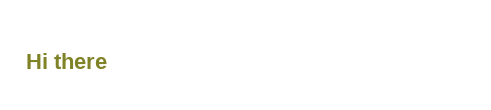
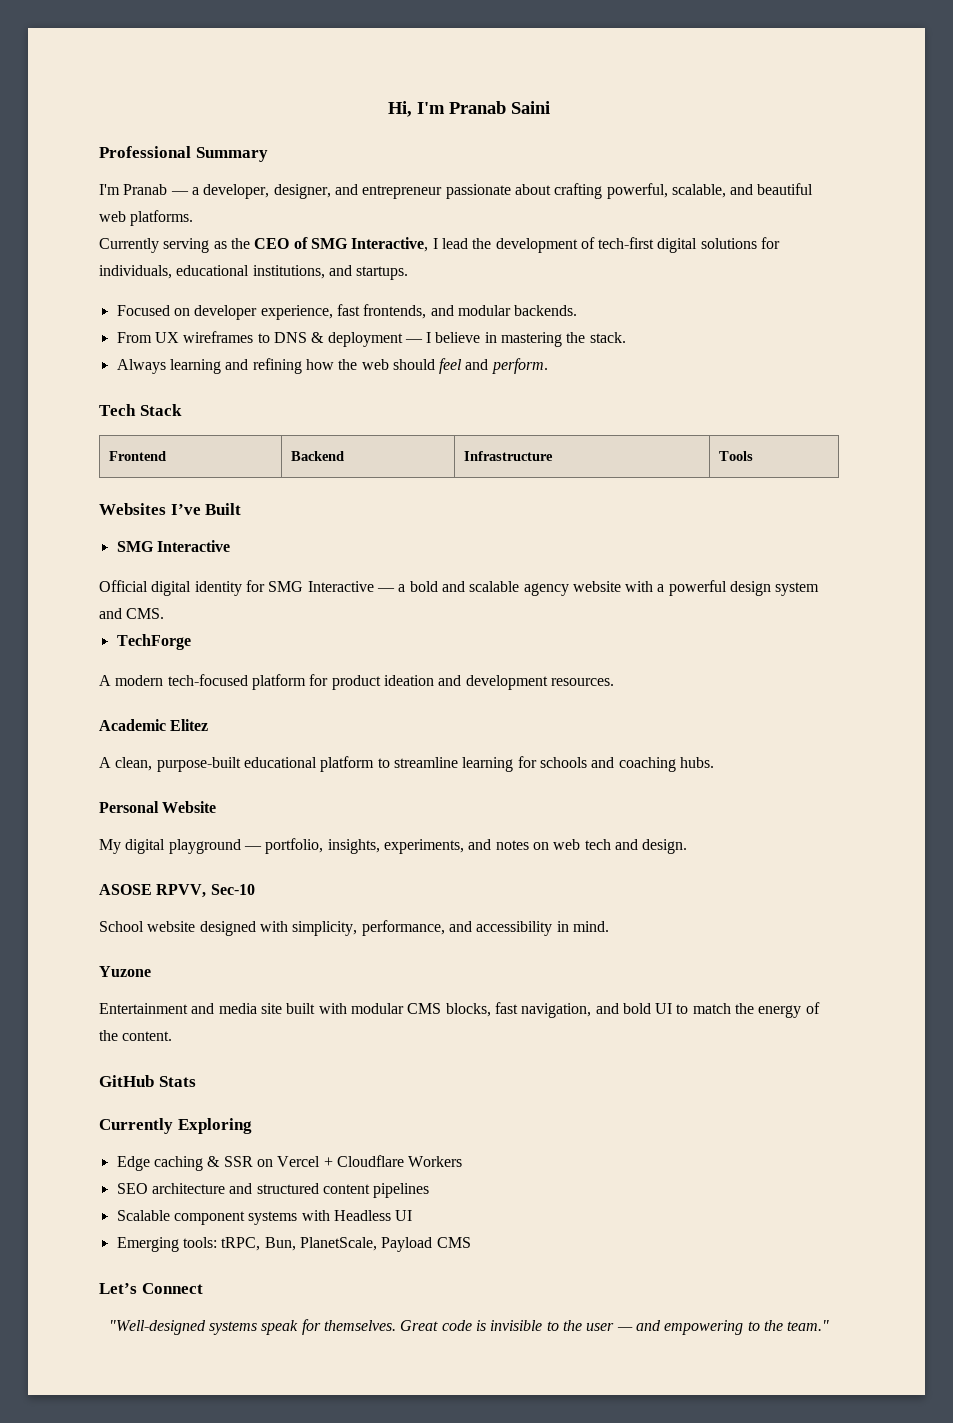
- Hi there
+ Hi, I'm Pranab Saini
+ Professional Summary
+ I'm Pranab — a developer, designer, and entrepreneur passionate about crafting powerful, scalable, and beautiful web platforms.
+ Currently serving as the CEO of SMG Interactive, I lead the development of tech-first digital solutions for individuals, educational institutions, and startups.
+ Focused on developer experience, fast frontends, and modular backends.
+ From UX wireframes to DNS & deployment — I believe in mastering the stack.
+ Always learning and refining how the web should feel and perform.
+ Tech Stack
+ Frontend | Backend | Infrastructure | Tools
+ Websites I’ve Built
+ SMG Interactive
+ Official digital identity for SMG Interactive — a bold and scalable agency website with a powerful design system and CMS.
+ TechForge
+ A modern tech-focused platform for product ideation and development resources.
+ Academic Elitez
+ A clean, purpose-built educational platform to streamline learning for schools and coaching hubs.
+ Personal Website
+ My digital playground — portfolio, insights, experiments, and notes on web tech and design.
+ ASOSE RPVV, Sec-10
+ School website designed with simplicity, performance, and accessibility in mind.
+ Yuzone
+ Entertainment and media site built with modular CMS blocks, fast navigation, and bold UI to match the energy of the content.
+ GitHub Stats
+ Currently Exploring
+ Edge caching & SSR on Vercel + Cloudflare Workers
+ SEO architecture and structured content pipelines
+ Scalable component systems with Headless UI
+ Emerging tools: tRPC, Bun, PlanetScale, Payload CMS
+ Let’s Connect
+ "Well-designed systems speak for themselves. Great code is invisible to the user — and empowering to the team."

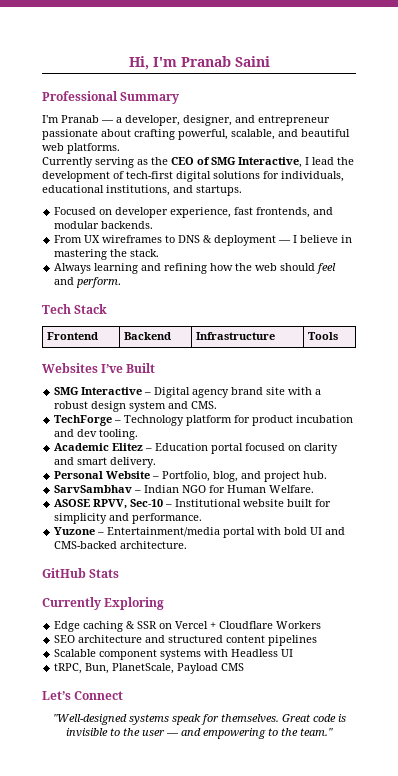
  Websites I’ve Built
- SMG Interactive
- Official digital identity for SMG Interactive — a bold and scalable agency website with a powerful design system and CMS.
+ SMG Interactive – Digital agency brand site with a robust design system and CMS.
- TechForge
- A modern tech-focused platform for product ideation and development resources.
- Academic Elitez
- A clean, purpose-built educational platform to streamline learning for schools and coaching hubs.
- Personal Website
- My digital playground — portfolio, insights, experiments, and notes on web tech and design.
- ASOSE RPVV, Sec-10
- School website designed with simplicity, performance, and accessibility in mind.
- Yuzone
- Entertainment and media site built with modular CMS blocks, fast navigation, and bold UI to match the energy of the content.
+ TechForge – Technology platform for product incubation and dev tooling.
+ Academic Elitez – Education portal focused on clarity and smart delivery.
+ Personal Website – Portfolio, blog, and project hub.
+ SarvSambhav – Indian NGO for Human Welfare.
+ ASOSE RPVV, Sec-10 – Institutional website built for simplicity and performance.
+ Yuzone – Entertainment/media portal with bold UI and CMS-backed architecture.
- Emerging tools: tRPC, Bun, PlanetScale, Payload CMS
+ tRPC, Bun, PlanetScale, Payload CMS

